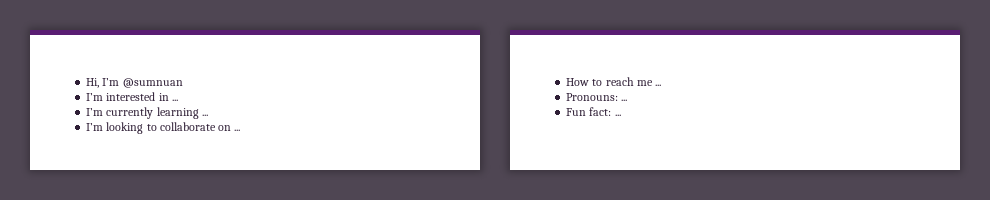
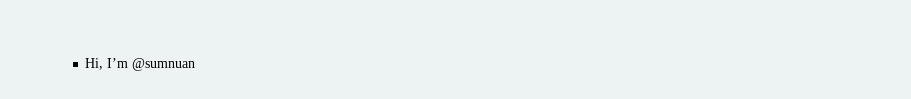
- I’m interested in ...
- I’m currently learning ...
- I’m looking to collaborate on ...
- How to reach me ...
- Pronouns: ...
- Fun fact: ...

